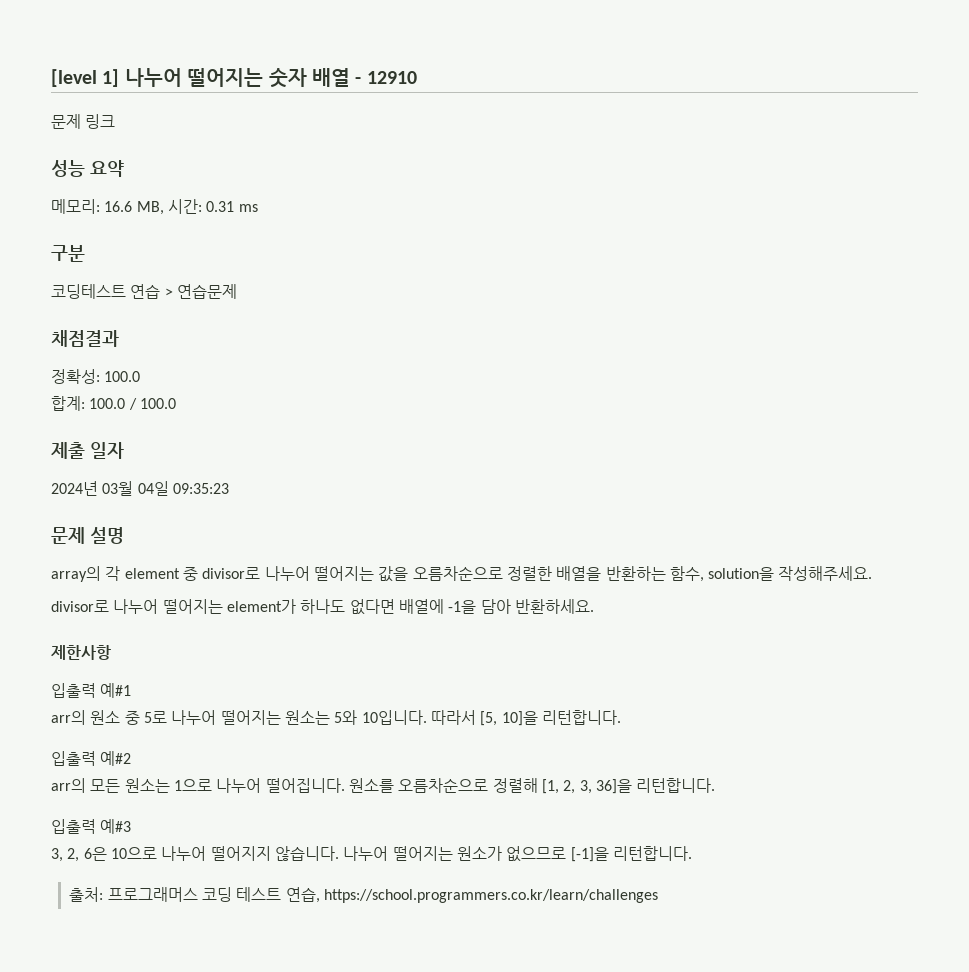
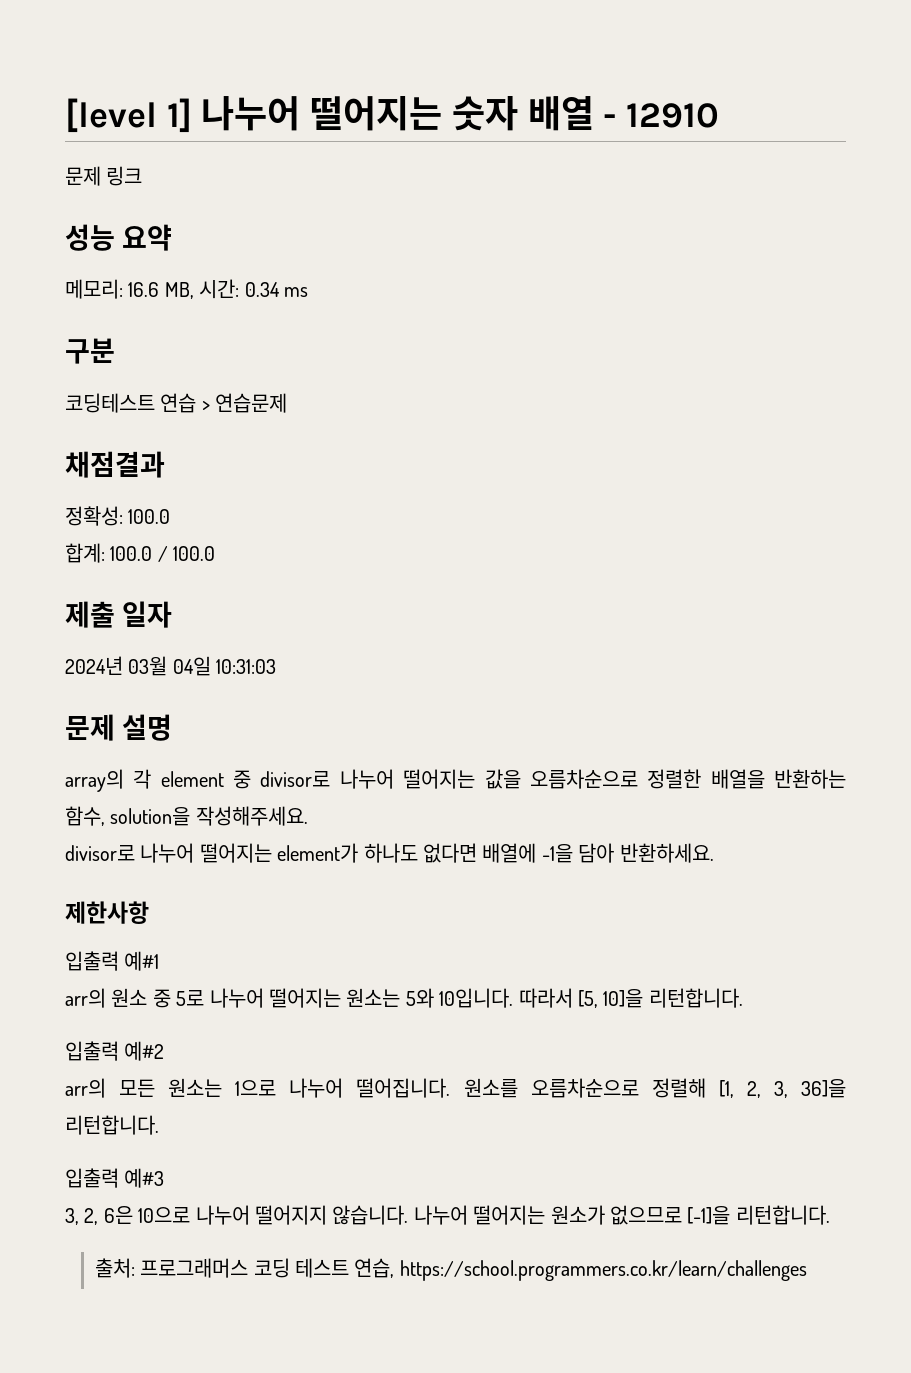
- 메모리: 16.6 MB, 시간: 0.31 ms
+ 메모리: 16.6 MB, 시간: 0.34 ms
- 2024년 03월 04일 09:35:23
+ 2024년 03월 04일 10:31:03

